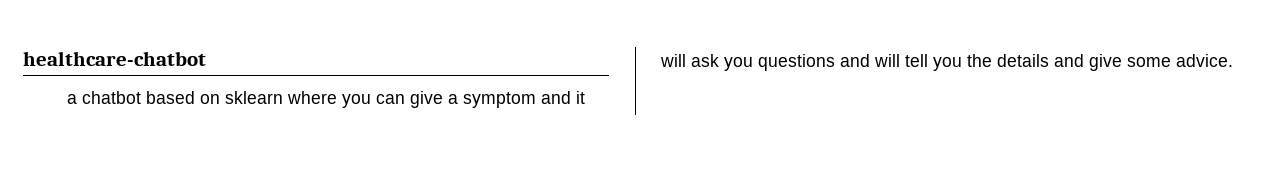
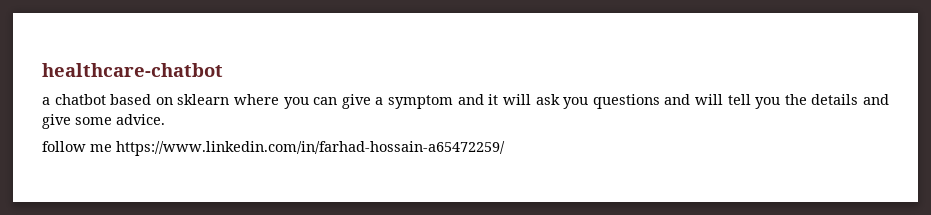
+ follow me https://www.linkedin.com/in/farhad-hossain-a65472259/

